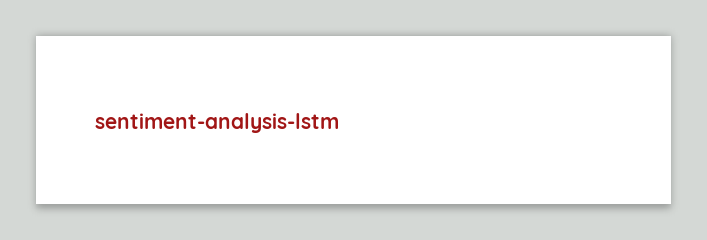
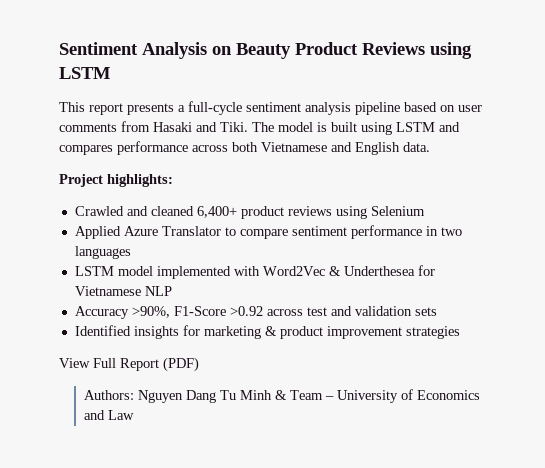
- sentiment-analysis-lstm
+ Sentiment Analysis on Beauty Product Reviews using LSTM
+ This report presents a full-cycle sentiment analysis pipeline based on user comments from Hasaki and Tiki. The model is built using LSTM and compares performance across both Vietnamese and English data.
+ Project highlights:
+ Crawled and cleaned 6,400+ product reviews using Selenium
+ Applied Azure Translator to compare sentiment performance in two languages
+ LSTM model implemented with Word2Vec & Underthesea for Vietnamese NLP
+ Accuracy >90%, F1-Score >0.92 across test and validation sets
+ Identified insights for marketing & product improvement strategies
+ View Full Report (PDF)
+ Authors: Nguyen Dang Tu Minh & Team – University of Economics and Law

